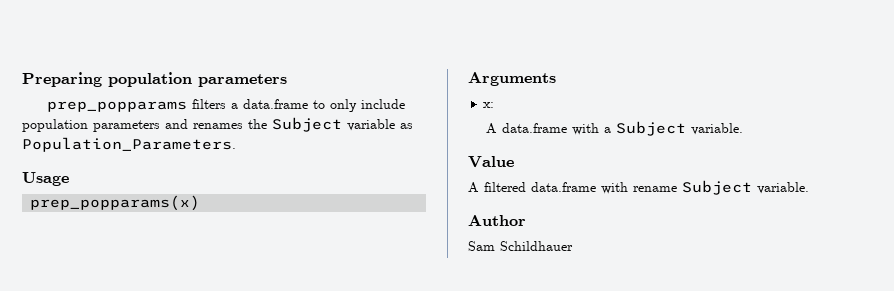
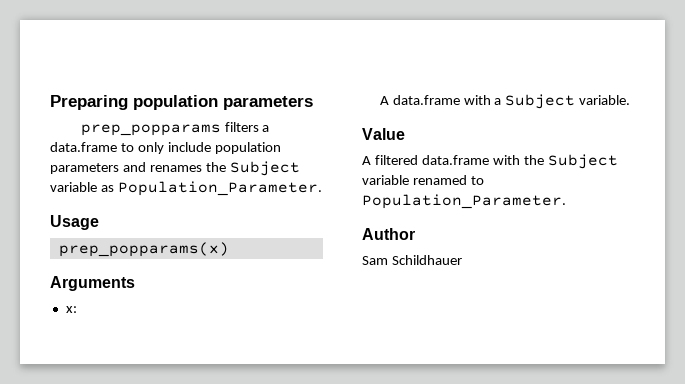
- prep_popparams filters a data.frame to only include population parameters and renames the Subject variable as Population_Parameters.
+ prep_popparams filters a data.frame to only include population parameters and renames the Subject variable as Population_Parameter.
- A filtered data.frame with rename Subject variable.
+ A filtered data.frame with the Subject variable renamed to Population_Parameter.

